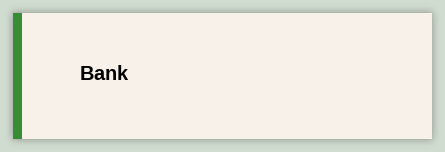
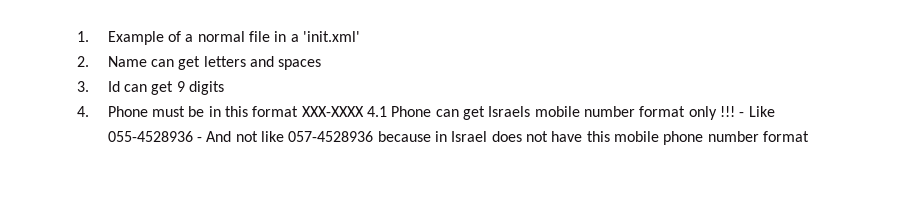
- Bank
+ 1. Example of a normal file in a 'init.xml'
+ 2. Name can get letters and spaces
+ 3. Id can get 9 digits
+ 4. Phone must be in this format XXX-XXXX 4.1 Phone can get Israels mobile number format only !!! - Like 055-4528936 - And not like 057-4528936 because in Israel does not have this mobile phone number format

